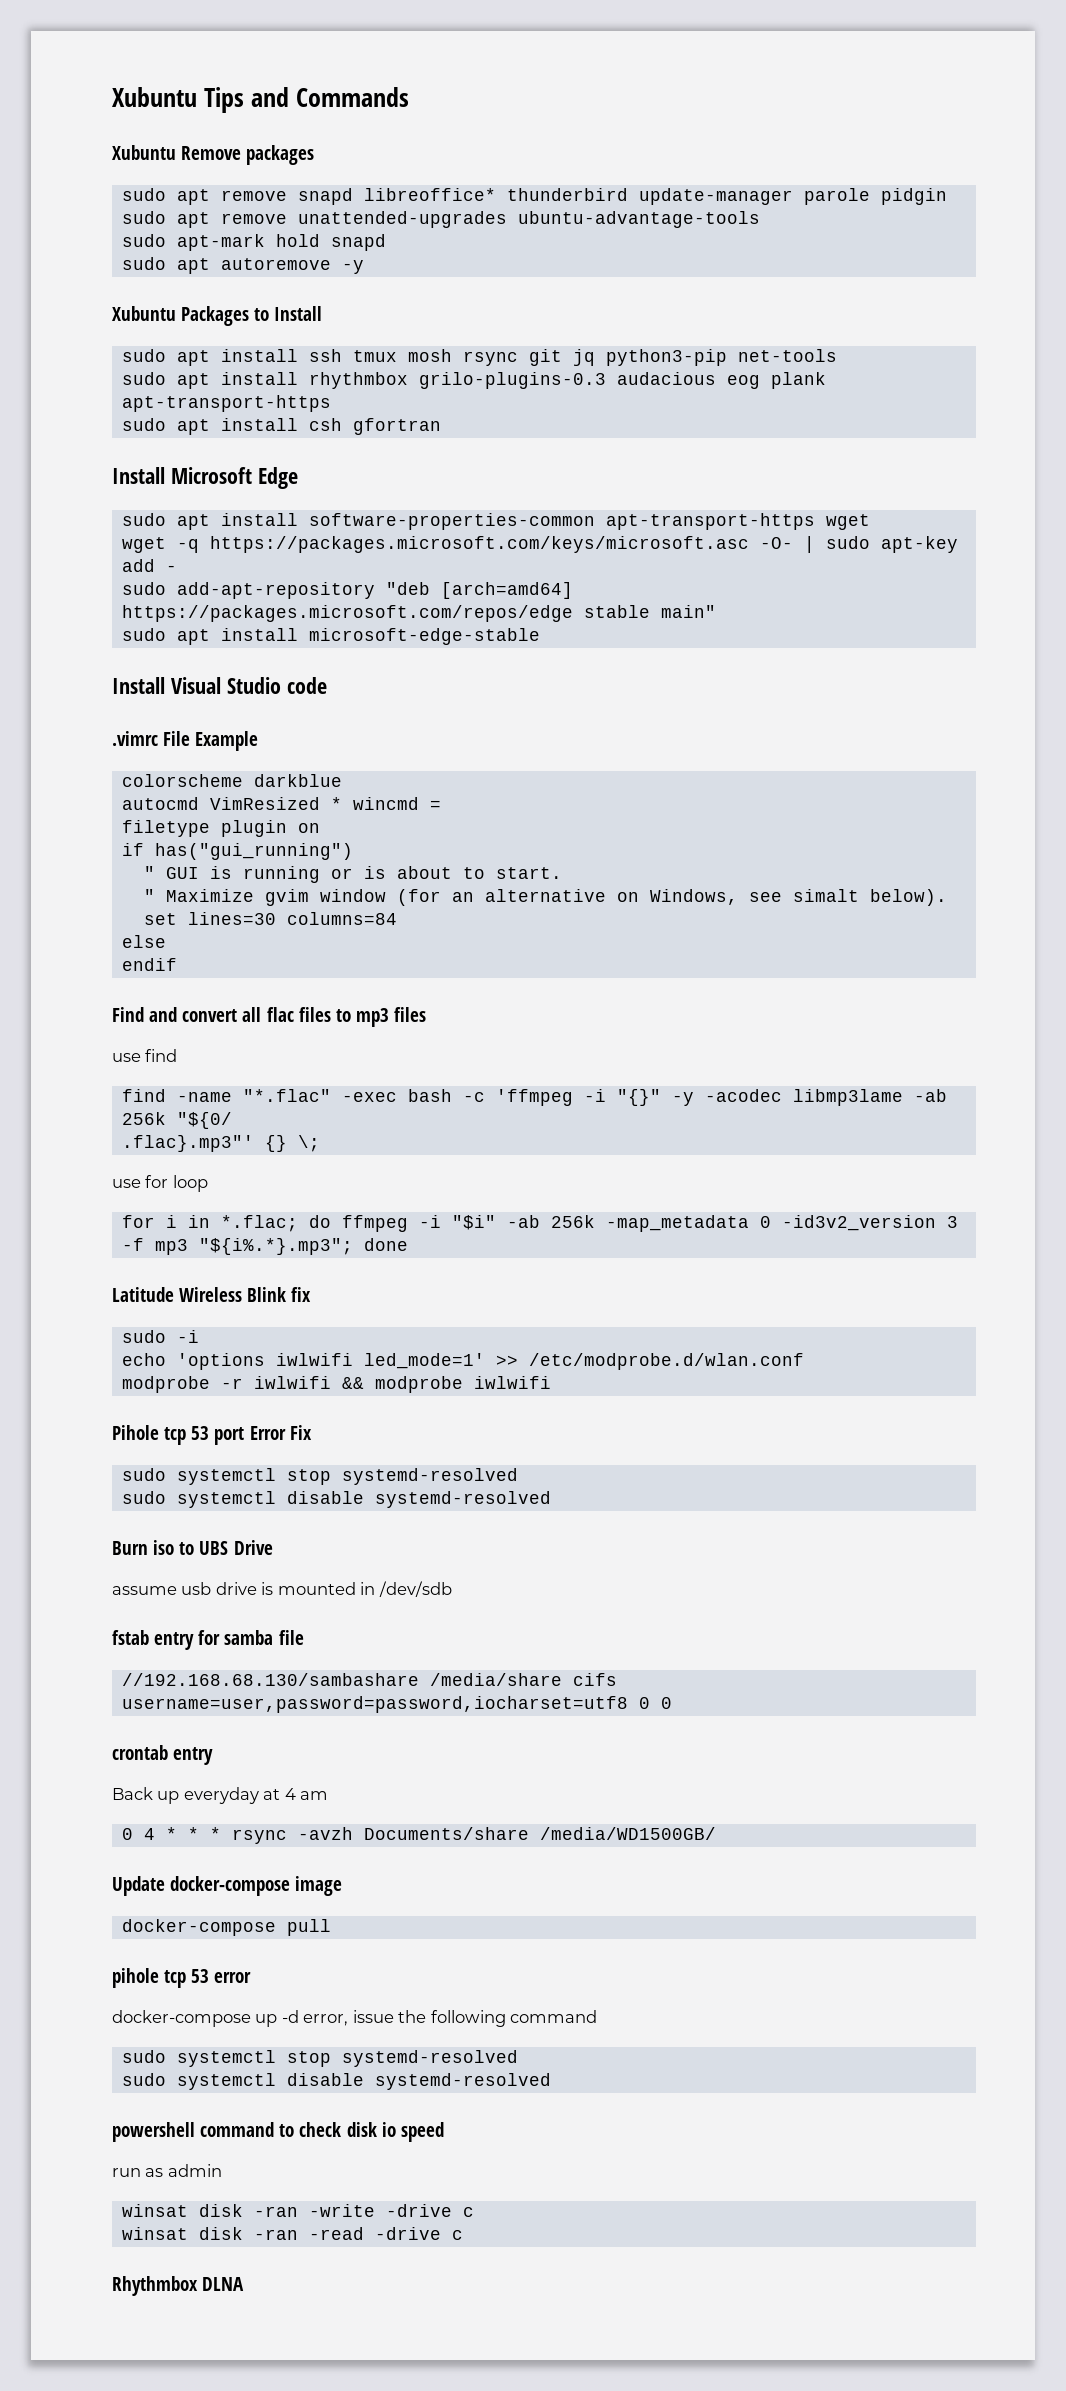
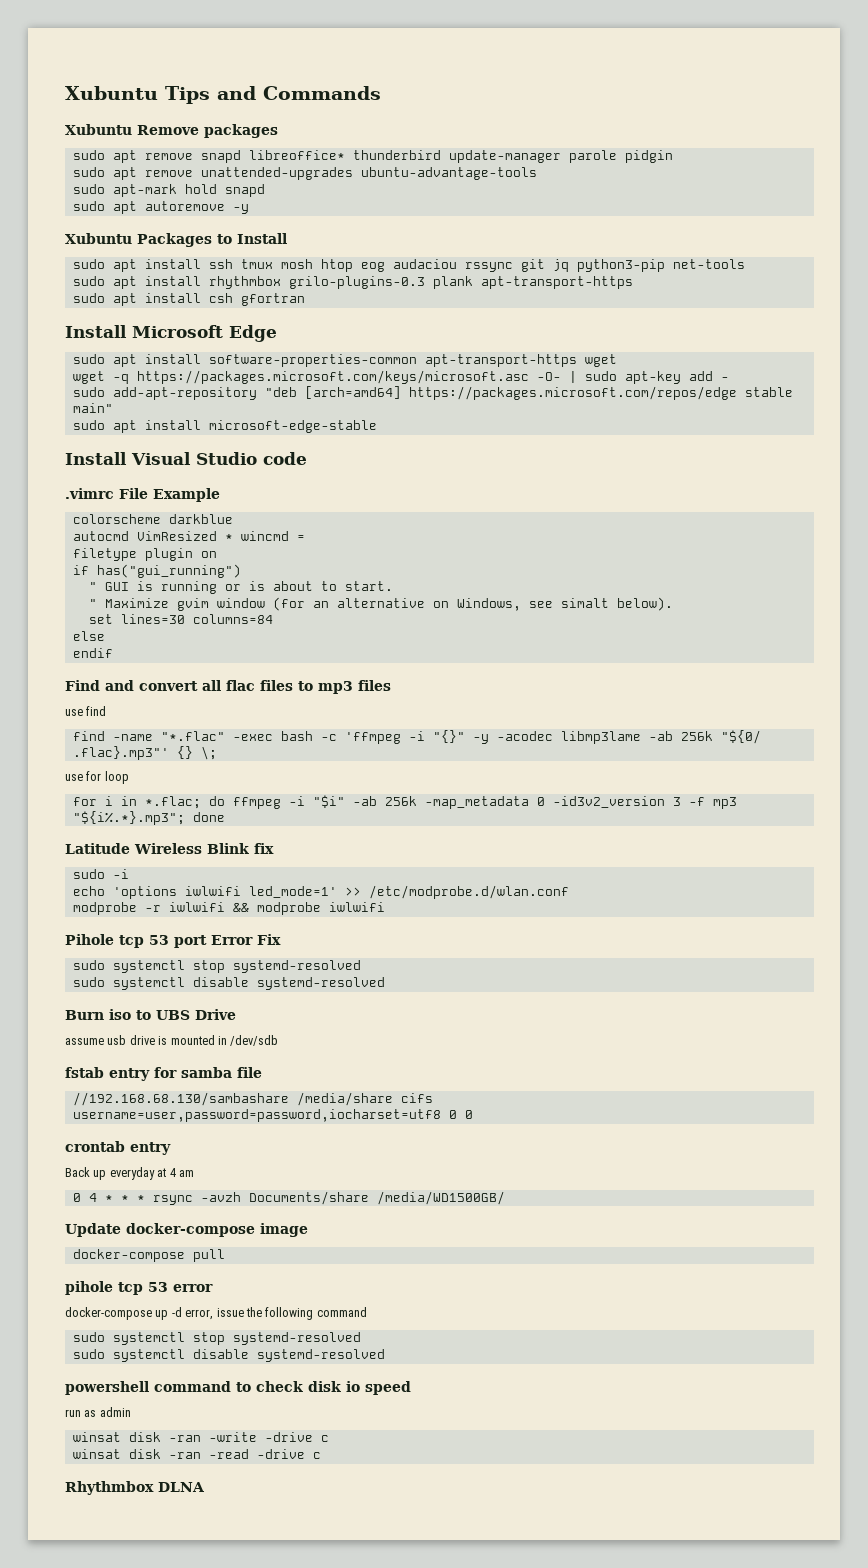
- sudo apt install ssh tmux mosh rsync git jq python3-pip net-tools
+ sudo apt install ssh tmux mosh htop eog audaciou rssync git jq python3-pip net-tools
- sudo apt install rhythmbox grilo-plugins-0.3 audacious eog plank apt-transport-https
+ sudo apt install rhythmbox grilo-plugins-0.3 plank apt-transport-https

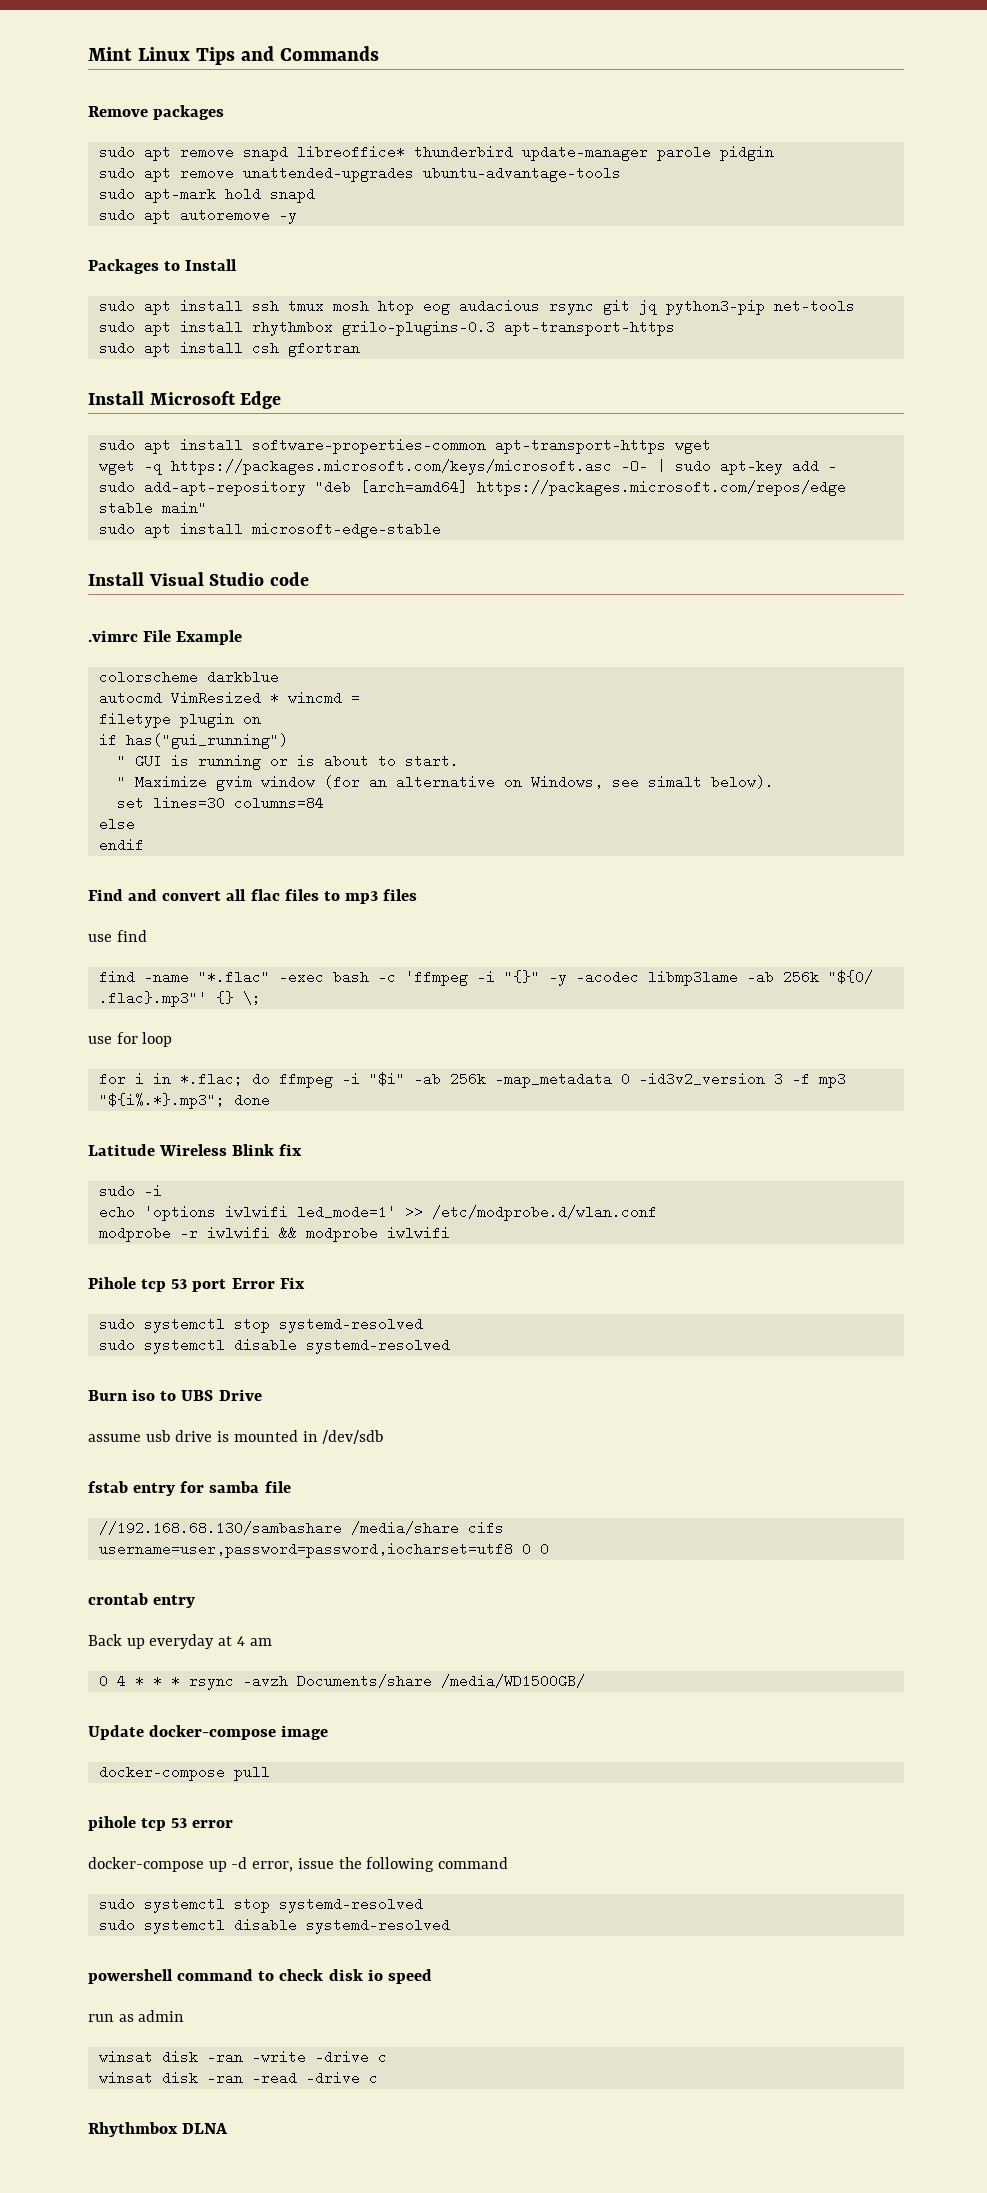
- Xubuntu Tips and Commands
+ Mint Linux Tips and Commands
- Xubuntu Remove packages
+ Remove packages
- Xubuntu Packages to Install
+ Packages to Install
- sudo apt install ssh tmux mosh htop eog audaciou rssync git jq python3-pip net-tools
+ sudo apt install ssh tmux mosh htop eog audacious rsync git jq python3-pip net-tools
- sudo apt install rhythmbox grilo-plugins-0.3 plank apt-transport-https
+ sudo apt install rhythmbox grilo-plugins-0.3 apt-transport-https

